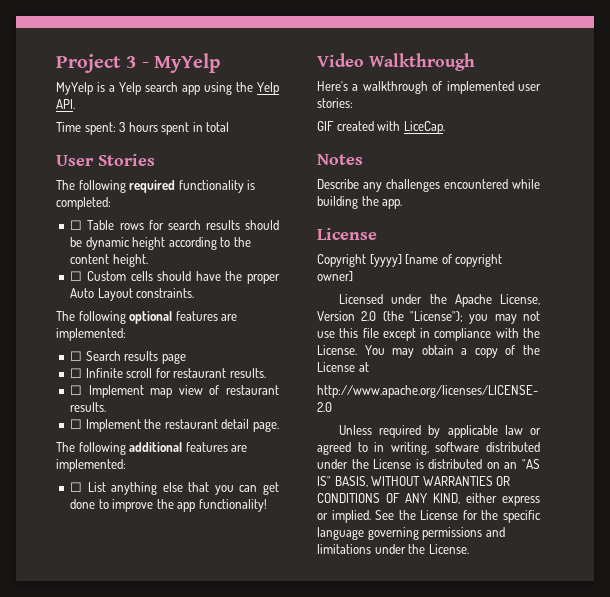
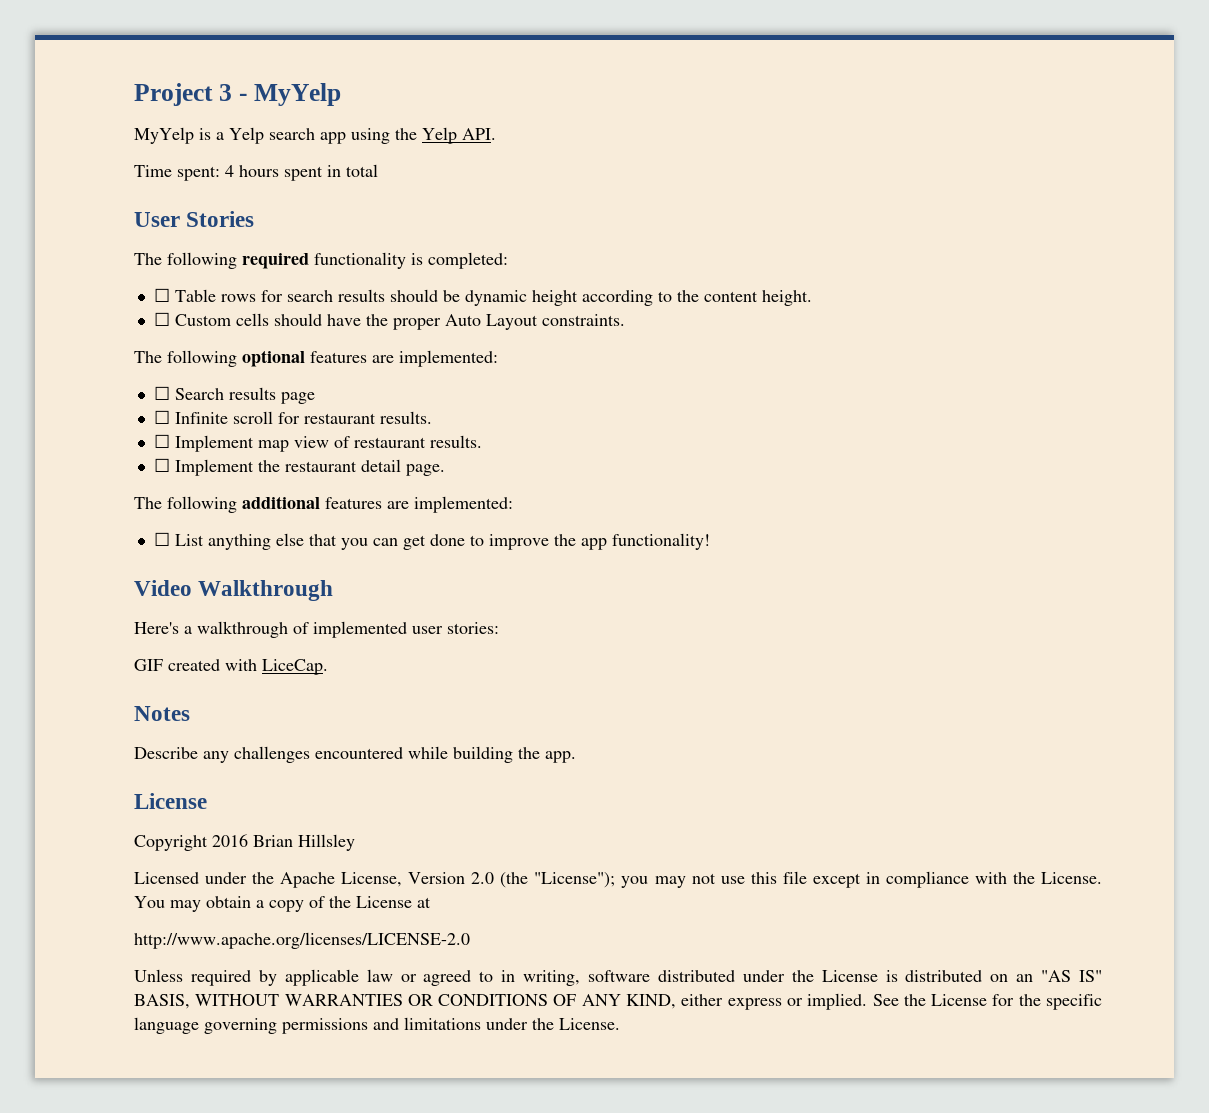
- Time spent: 3 hours spent in total
+ Time spent: 4 hours spent in total
- Copyright [yyyy] [name of copyright owner]
+ Copyright 2016 Brian Hillsley

